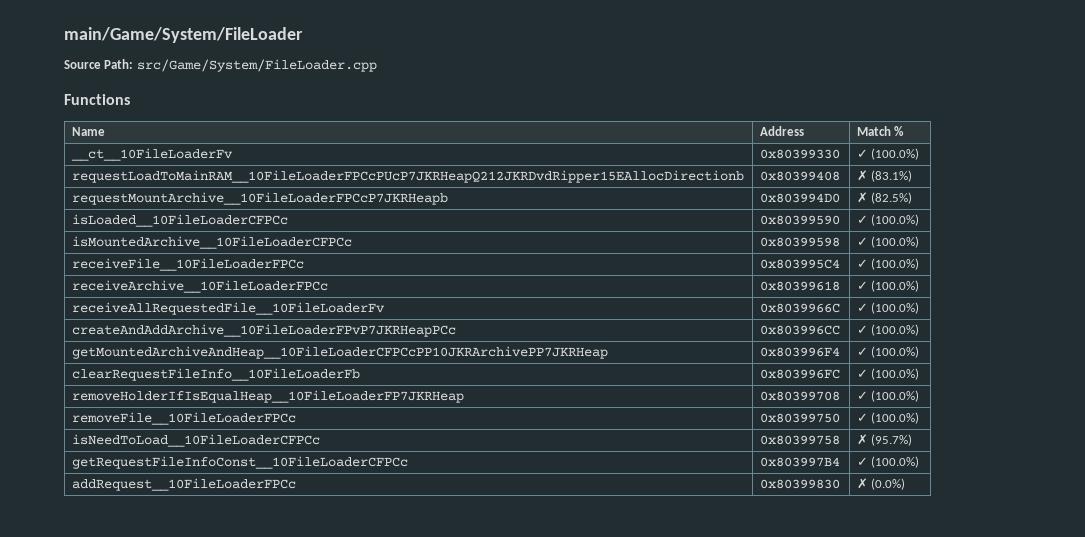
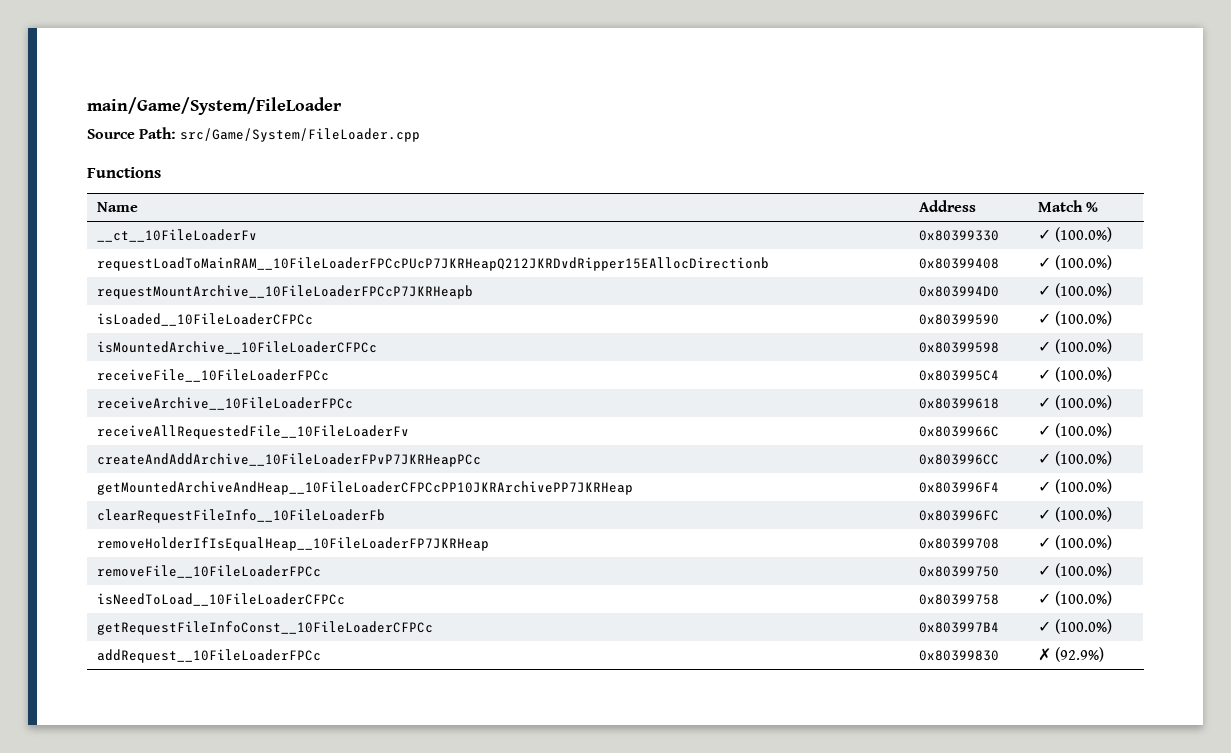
- requestLoadToMainRAM__10FileLoaderFPCcPUcP7JKRHeapQ212JKRDvdRipper15EAllocDirectionb | 0x80399408 | ✗ (83.1%)
+ requestLoadToMainRAM__10FileLoaderFPCcPUcP7JKRHeapQ212JKRDvdRipper15EAllocDirectionb | 0x80399408 | ✓ (100.0%)
- requestMountArchive__10FileLoaderFPCcP7JKRHeapb | 0x803994D0 | ✗ (82.5%)
+ requestMountArchive__10FileLoaderFPCcP7JKRHeapb | 0x803994D0 | ✓ (100.0%)
- isNeedToLoad__10FileLoaderCFPCc | 0x80399758 | ✗ (95.7%)
+ isNeedToLoad__10FileLoaderCFPCc | 0x80399758 | ✓ (100.0%)
- addRequest__10FileLoaderFPCc | 0x80399830 | ✗ (0.0%)
+ addRequest__10FileLoaderFPCc | 0x80399830 | ✗ (92.9%)

